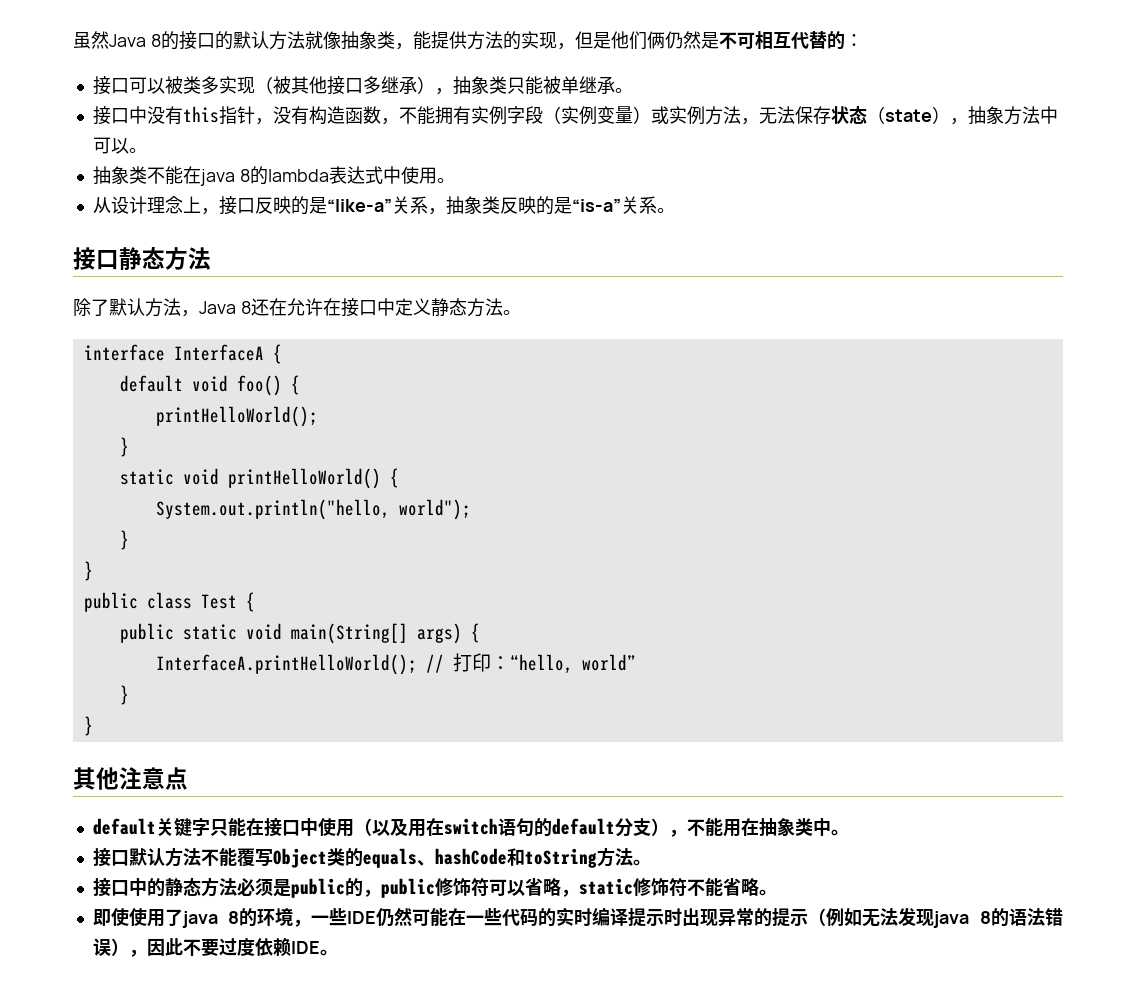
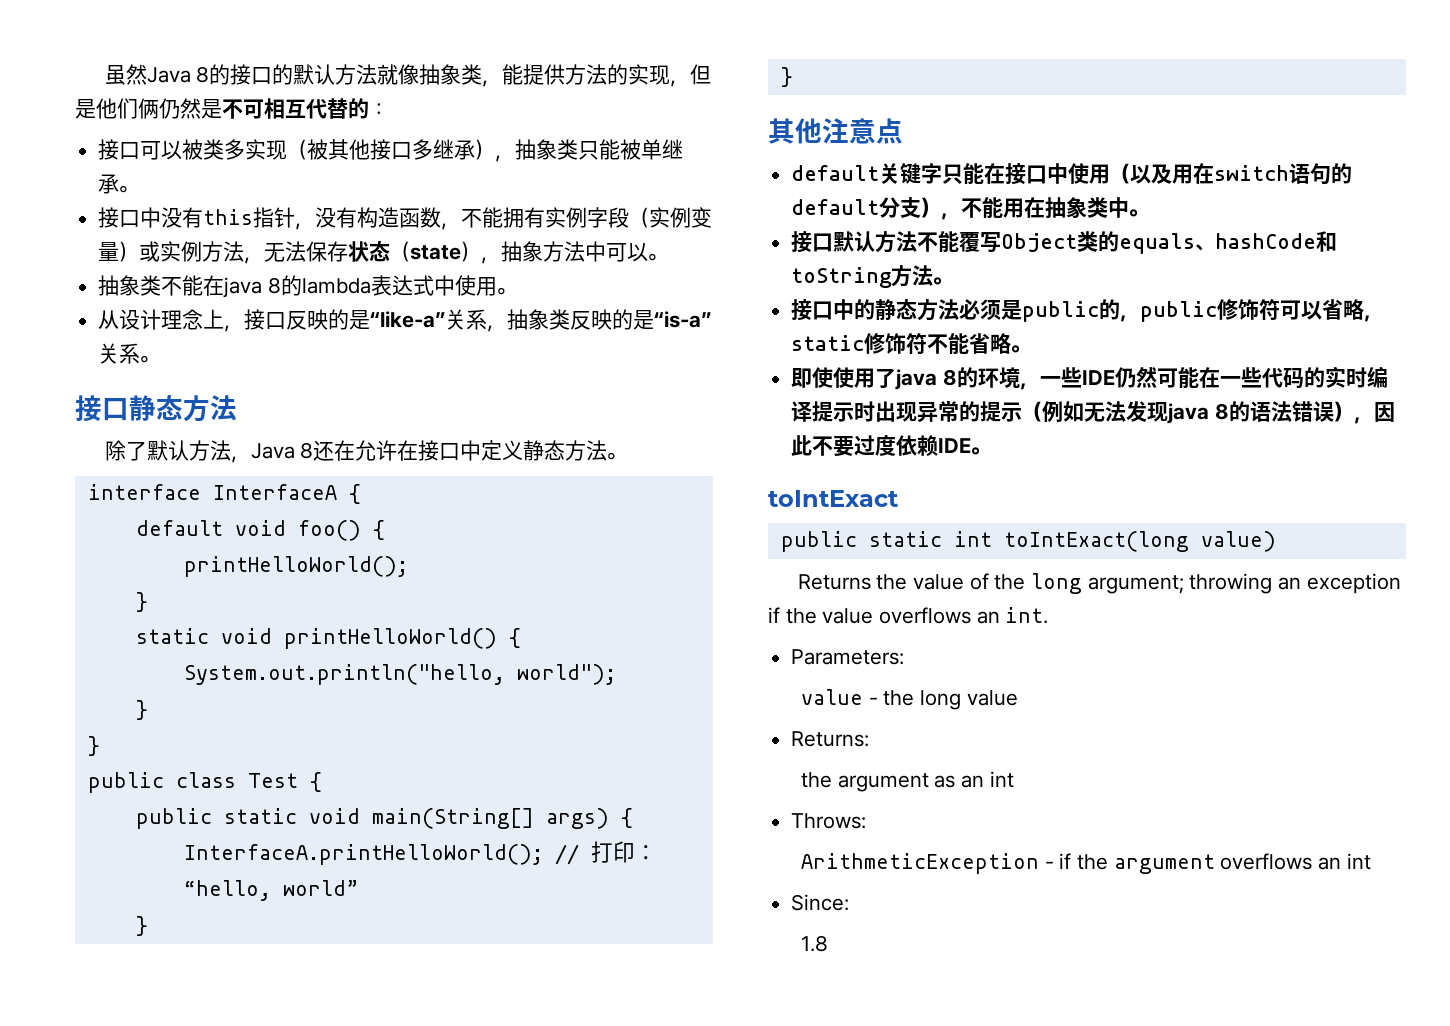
+ toIntExact
+ public static int toIntExact(long value)
+ Returns the value of the long argument; throwing an exception if the value overflows an int.
+ Parameters:
+ value - the long value
+ Returns:
+ the argument as an int
+ Throws:
+ ArithmeticException - if the argument overflows an int
+ Since:
+ 1.8

